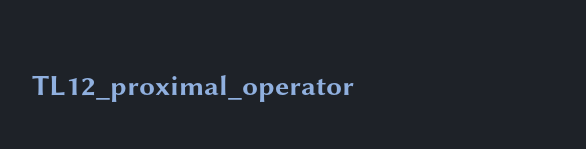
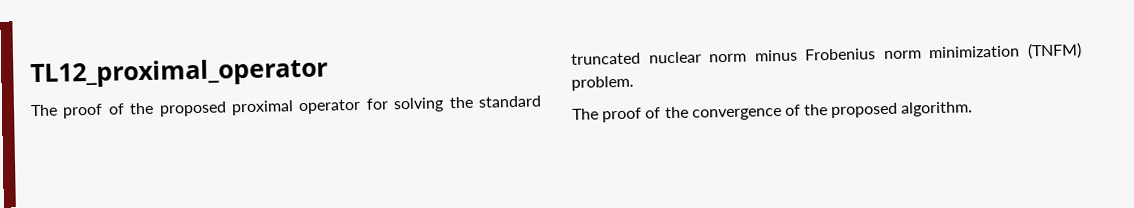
+ The proof of the proposed proximal operator for solving the standard truncated nuclear norm minus Frobenius norm minimization (TNFM) problem.
+ The proof of the convergence of the proposed algorithm.

